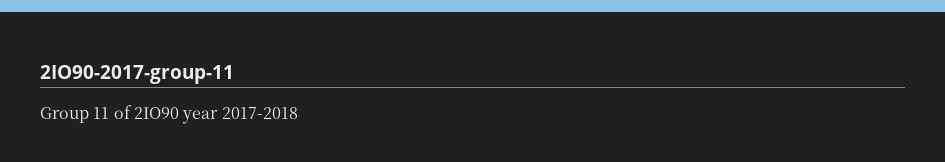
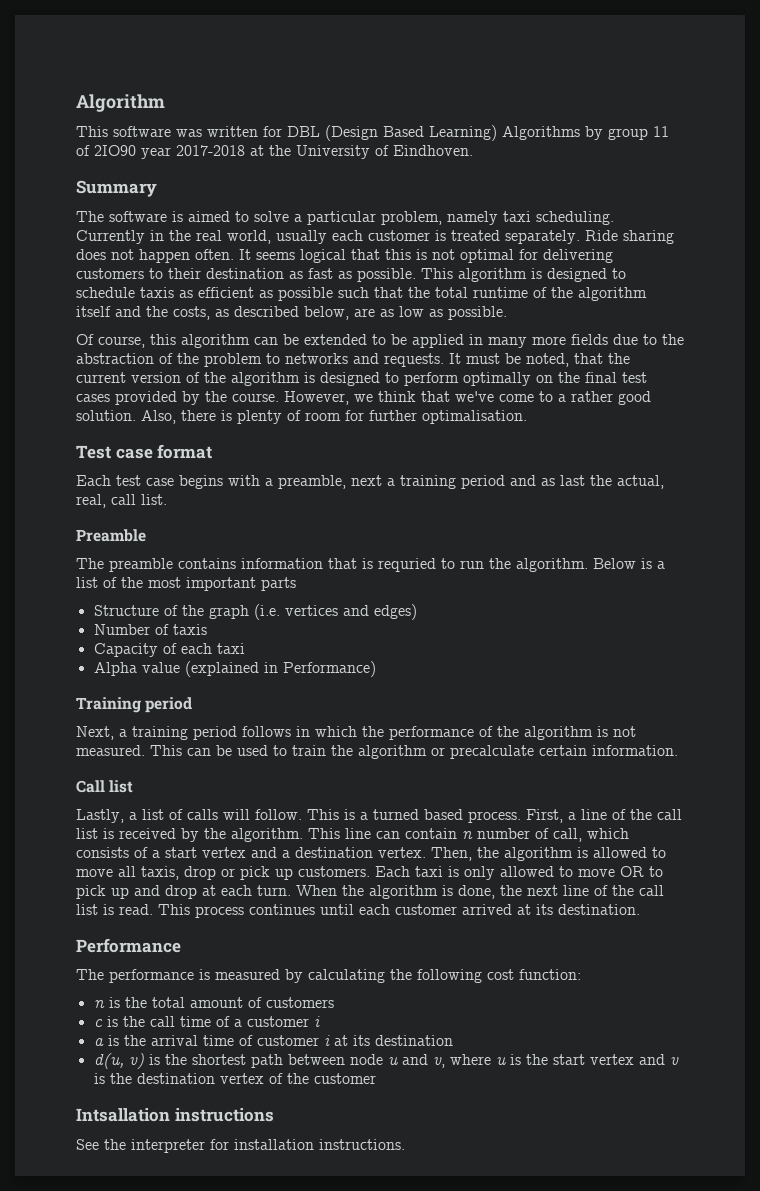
- 2IO90-2017-group-11
- Group 11 of 2IO90 year 2017-2018
+ Algorithm
+ This software was written for DBL (Design Based Learning) Algorithms by group 11 of 2IO90 year 2017-2018 at the University of Eindhoven.
+ Summary
+ The software is aimed to solve a particular problem, namely taxi scheduling. Currently in the real world, usually each customer is treated separately. Ride sharing does not happen often. It seems logical that this is not optimal for delivering customers to their destination as fast as possible. This algorithm is designed to schedule taxis as efficient as possible such that the total runtime of the algorithm itself and the costs, as described below, are as low as possible.
+ Of course, this algorithm can be extended to be applied in many more fields due to the abstraction of the problem to networks and requests. It must be noted, that the current version of the algorithm is designed to perform optimally on the final test cases provided by the course. However, we think that we've come to a rather good solution. Also, there is plenty of room for further optimalisation.
+ Test case format
+ Each test case begins with a preamble, next a training period and as last the actual, real, call list.
+ Preamble
+ The preamble contains information that is requried to run the algorithm. Below is a list of the most important parts
+ Structure of the graph (i.e. vertices and edges)
+ Number of taxis
+ Capacity of each taxi
+ Alpha value (explained in Performance)
+ Training period
+ Next, a training period follows in which the performance of the algorithm is not measured. This can be used to train the algorithm or precalculate certain information.
+ Call list
+ Lastly, a list of calls will follow. This is a turned based process. First, a line of the call list is received by the algorithm. This line can contain n number of call, which consists of a start vertex and a destination vertex. Then, the algorithm is allowed to move all taxis, drop or pick up customers. Each taxi is only allowed to move OR to pick up and drop at each turn. When the algorithm is done, the next line of the call list is read. This process continues until each customer arrived at its destination.
+ Performance
+ The performance is measured by calculating the following cost function:
+ n is the total amount of customers
+ c is the call time of a customer i
+ a is the arrival time of customer i at its destination
+ d(u, v) is the shortest path between node u and v, where u is the start vertex and v is the destination vertex of the customer
+ Intsallation instructions
+ See the interpreter for installation instructions.

